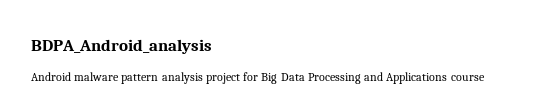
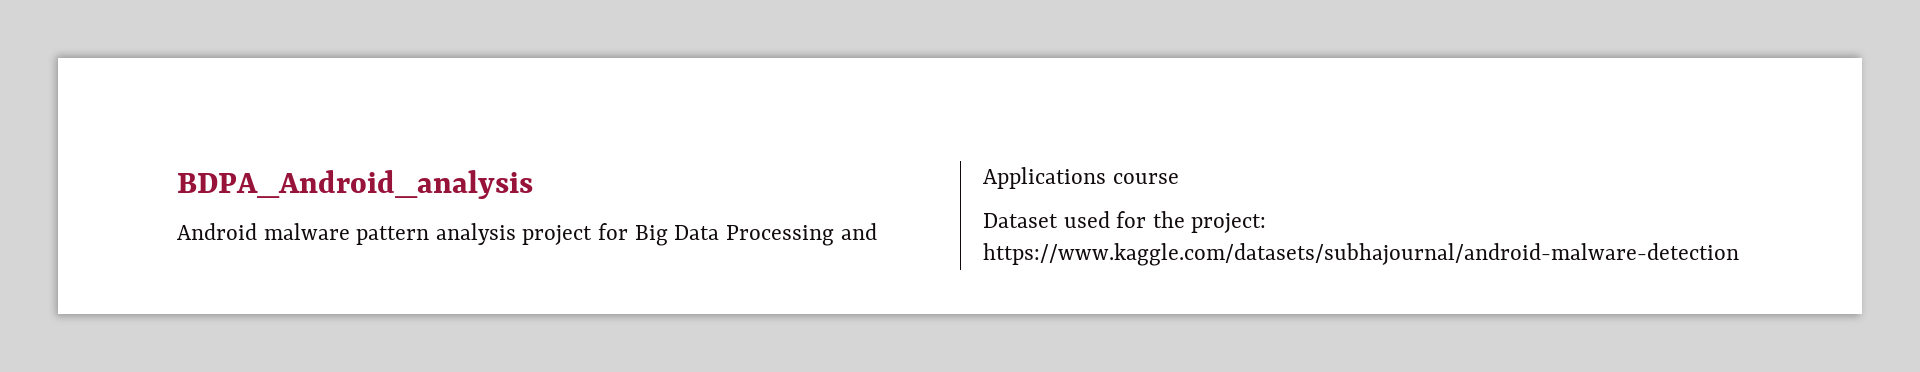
+ Dataset used for the project: https://www.kaggle.com/datasets/subhajournal/android-malware-detection

